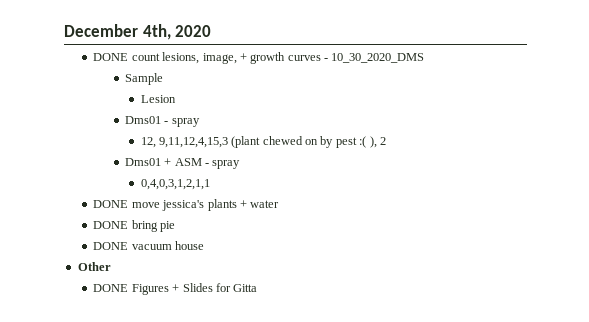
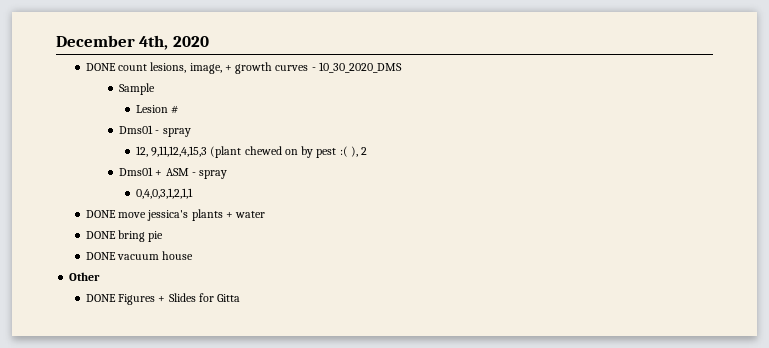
- Lesion
+ Lesion #

